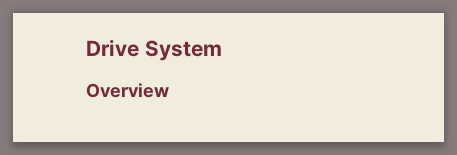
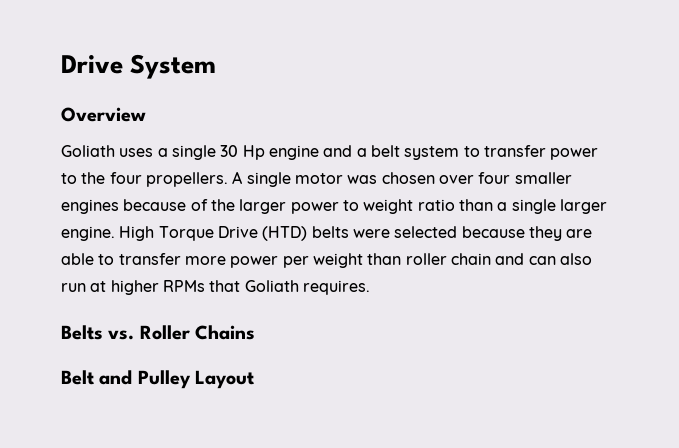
+ Goliath uses a single 30 Hp engine and a belt system to transfer power to the four propellers. A single motor was chosen over four smaller engines because of the larger power to weight ratio than a single larger engine. High Torque Drive (HTD) belts were selected because they are able to transfer more power per weight than roller chain and can also run at higher RPMs that Goliath requires.
+ Belts vs. Roller Chains
+ Belt and Pulley Layout

